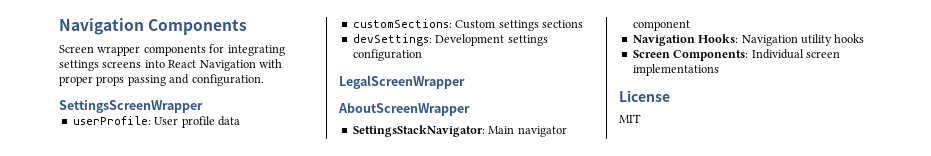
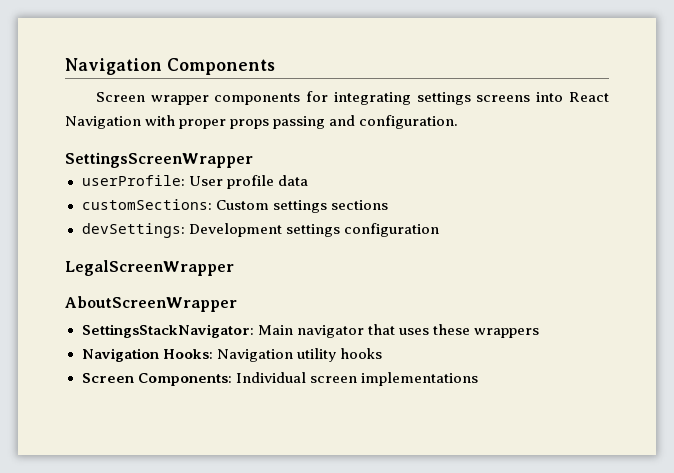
- SettingsStackNavigator: Main navigator component
+ SettingsStackNavigator: Main navigator that uses these wrappers
- License
- MIT

